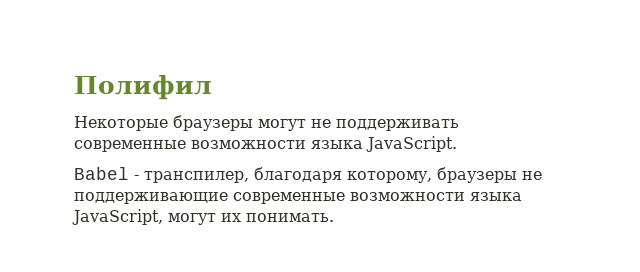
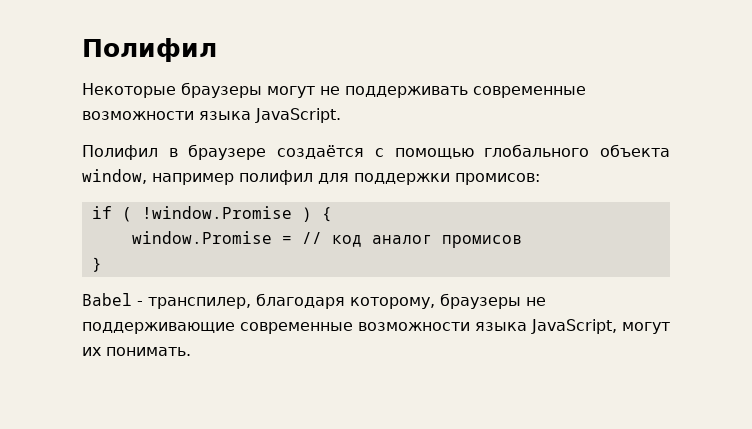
+ Полифил в браузере создаётся с помощью глобального объекта window, например полифил для поддержки промисов:
+ if ( !window.Promise ) {
+ window.Promise = // код аналог промисов
+ }

